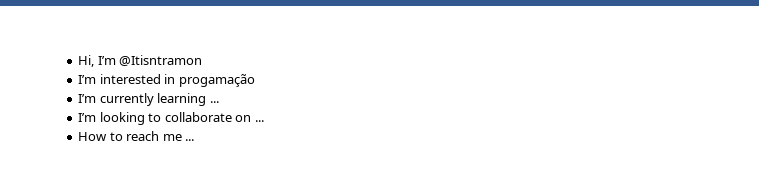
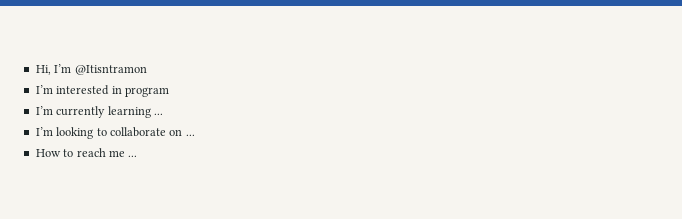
- I’m interested in progamação
+ I’m interested in program

